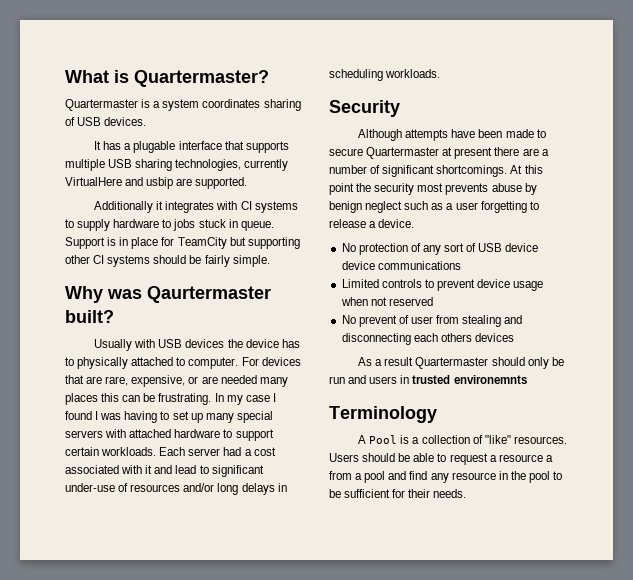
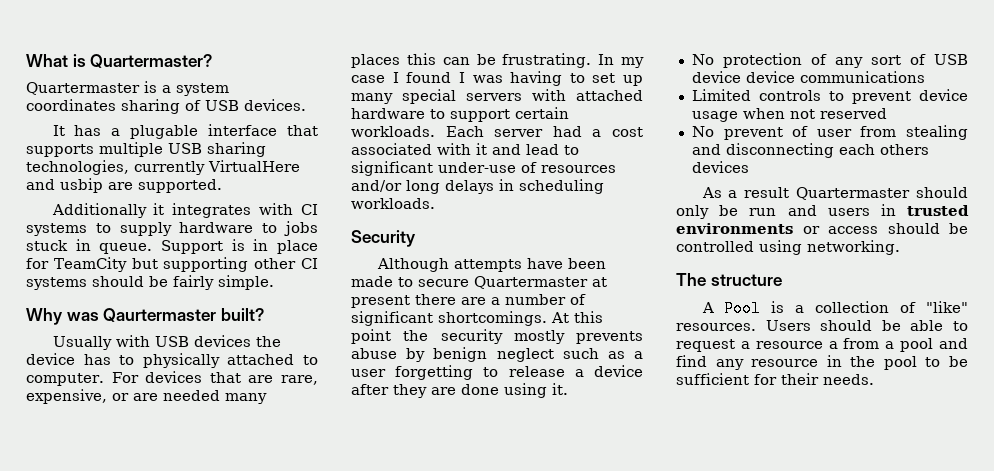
- At this point the security most prevents abuse by benign neglect such as a user forgetting to release a device.
+ At this point the security mostly prevents abuse by benign neglect such as a user forgetting to release a device after they are done using it.
- As a result Quartermaster should only be run and users in trusted environemnts
- Terminology
+ As a result Quartermaster should only be run and users in trusted environments or access should be controlled using networking.
+ The structure

